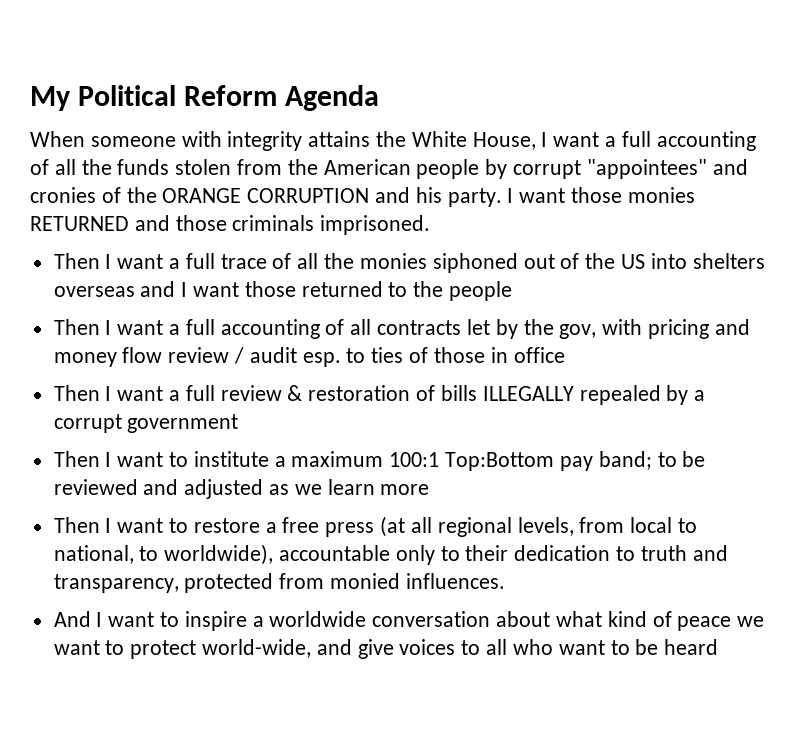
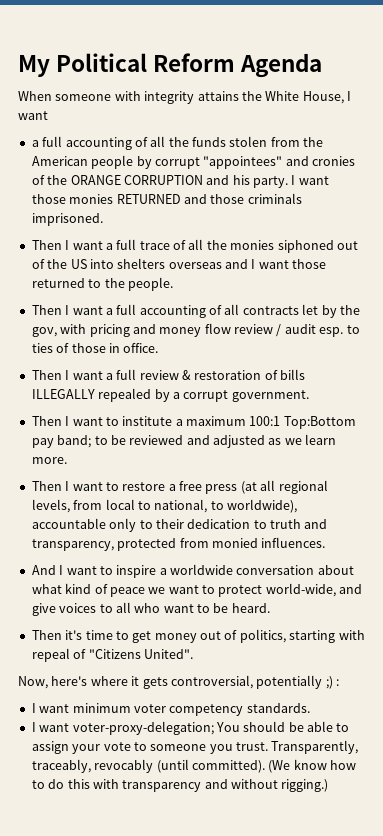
- When someone with integrity attains the White House, I want a full accounting of all the funds stolen from the American people by corrupt "appointees" and cronies of the ORANGE CORRUPTION and his party.
+ When someone with integrity attains the White House, I want
+ a full accounting of all the funds stolen from the American people by corrupt "appointees" and cronies of the ORANGE CORRUPTION and his party.
- Then I want a full trace of all the monies siphoned out of the US into shelters overseas and I want those returned to the people
+ Then I want a full trace of all the monies siphoned out of the US into shelters overseas and I want those returned to the people.
- Then I want a full accounting of all contracts let by the gov, with pricing and money flow review / audit esp. to ties of those in office
+ Then I want a full accounting of all contracts let by the gov, with pricing and money flow review / audit esp. to ties of those in office.
- Then I want a full review & restoration of bills ILLEGALLY repealed by a corrupt government
+ Then I want a full review & restoration of bills ILLEGALLY repealed by a corrupt government.
- Then I want to institute a maximum 100:1 Top:Bottom pay band; to be reviewed and adjusted as we learn more
+ Then I want to institute a maximum 100:1 Top:Bottom pay band; to be reviewed and adjusted as we learn more.
- And I want to inspire a worldwide conversation about what kind of peace we want to protect world-wide, and give voices to all who want to be heard
+ And I want to inspire a worldwide conversation about what kind of peace we want to protect world-wide, and give voices to all who want to be heard.
+ Then it's time to get money out of politics, starting with repeal of "Citizens United".
+ Now, here's where it gets controversial, potentially ;) :
+ I want minimum voter competency standards.
+ I want voter-proxy-delegation; You should be able to assign your vote to someone you trust. Transparently, traceably, revocably (until committed). (We know how to do this with transparency and without rigging.)

